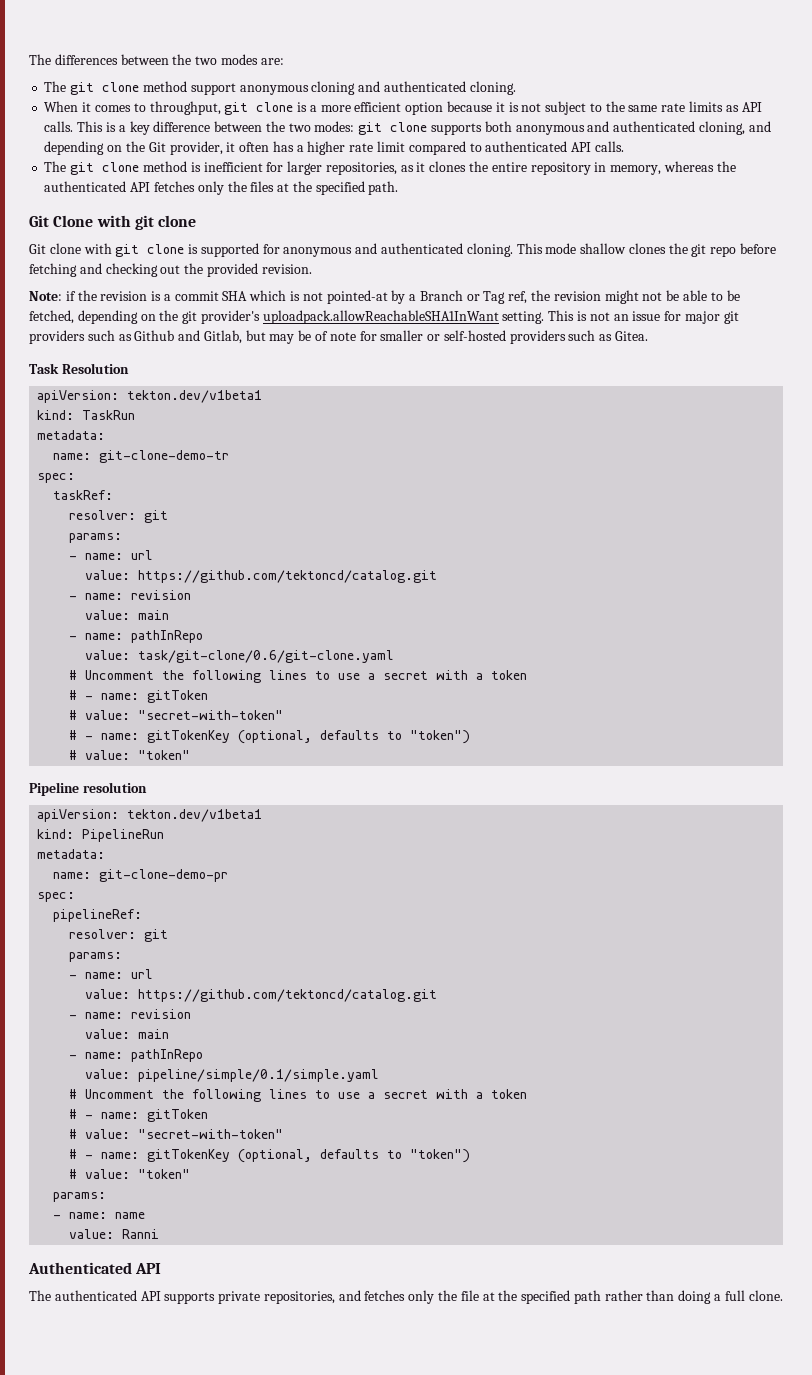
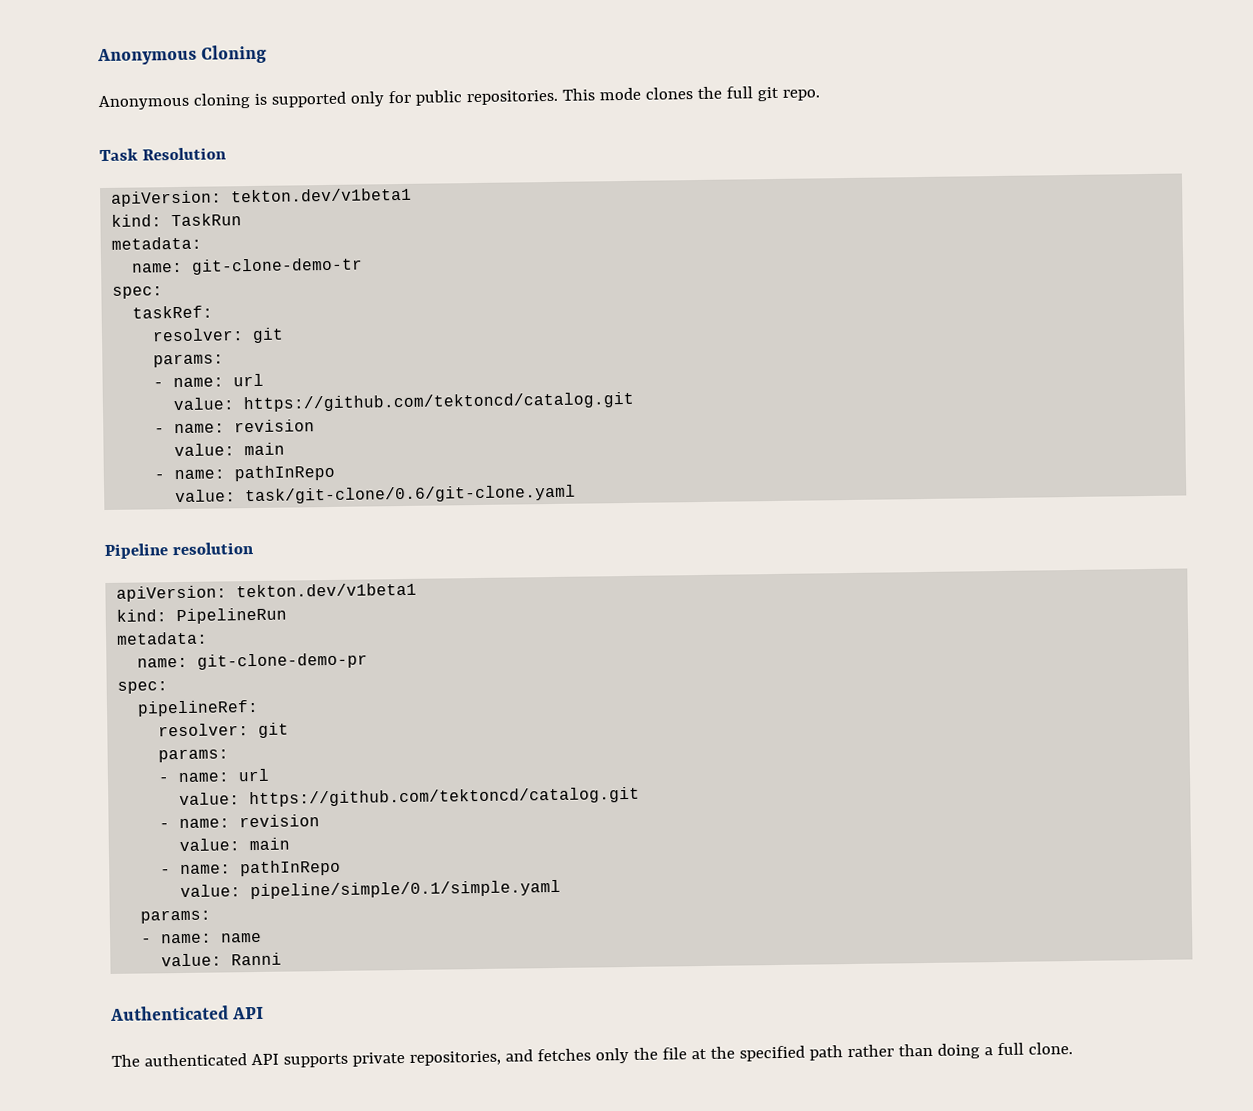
- The differences between the two modes are:
- The git clone method support anonymous cloning and authenticated cloning.
- When it comes to throughput, git clone is a more efficient option because it is not subject to the same rate limits as API calls. This is a key difference between the two modes: git clone supports both anonymous and authenticated cloning, and depending on the Git provider, it often has a higher rate limit compared to authenticated API calls.
- The git clone method is inefficient for larger repositories, as it clones the entire repository in memory, whereas the authenticated API fetches only the files at the specified path.
- Git Clone with git clone
- Git clone with git clone is supported for anonymous and authenticated cloning. This mode shallow clones the git repo before fetching and checking out the provided revision.
- Note: if the revision is a commit SHA which is not pointed-at by a Branch or Tag ref, the revision might not be able to be fetched, depending on the git provider's uploadpack.allowReachableSHA1InWant setting. This is not an issue for major git providers such as Github and Gitlab, but may be of note for smaller or self-hosted providers such as Gitea.
+ Anonymous Cloning
+ Anonymous cloning is supported only for public repositories. This mode clones the full git repo.
  value: task/git-clone/0.6/git-clone.yaml
- # Uncomment the following lines to use a secret with a token
- # - name: gitToken
- # value: "secret-with-token"
- # - name: gitTokenKey (optional, defaults to "token")
- # value: "token"
  value: pipeline/simple/0.1/simple.yaml
- # Uncomment the following lines to use a secret with a token
- # - name: gitToken
- # value: "secret-with-token"
- # - name: gitTokenKey (optional, defaults to "token")
- # value: "token"

